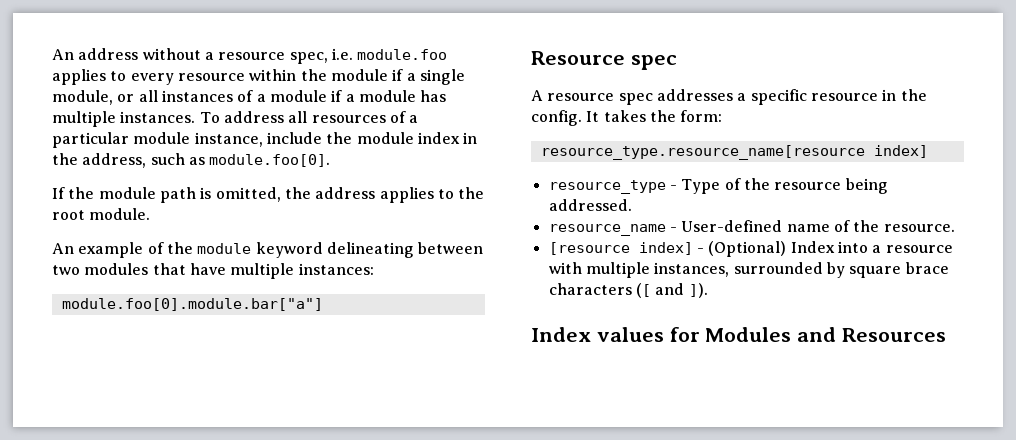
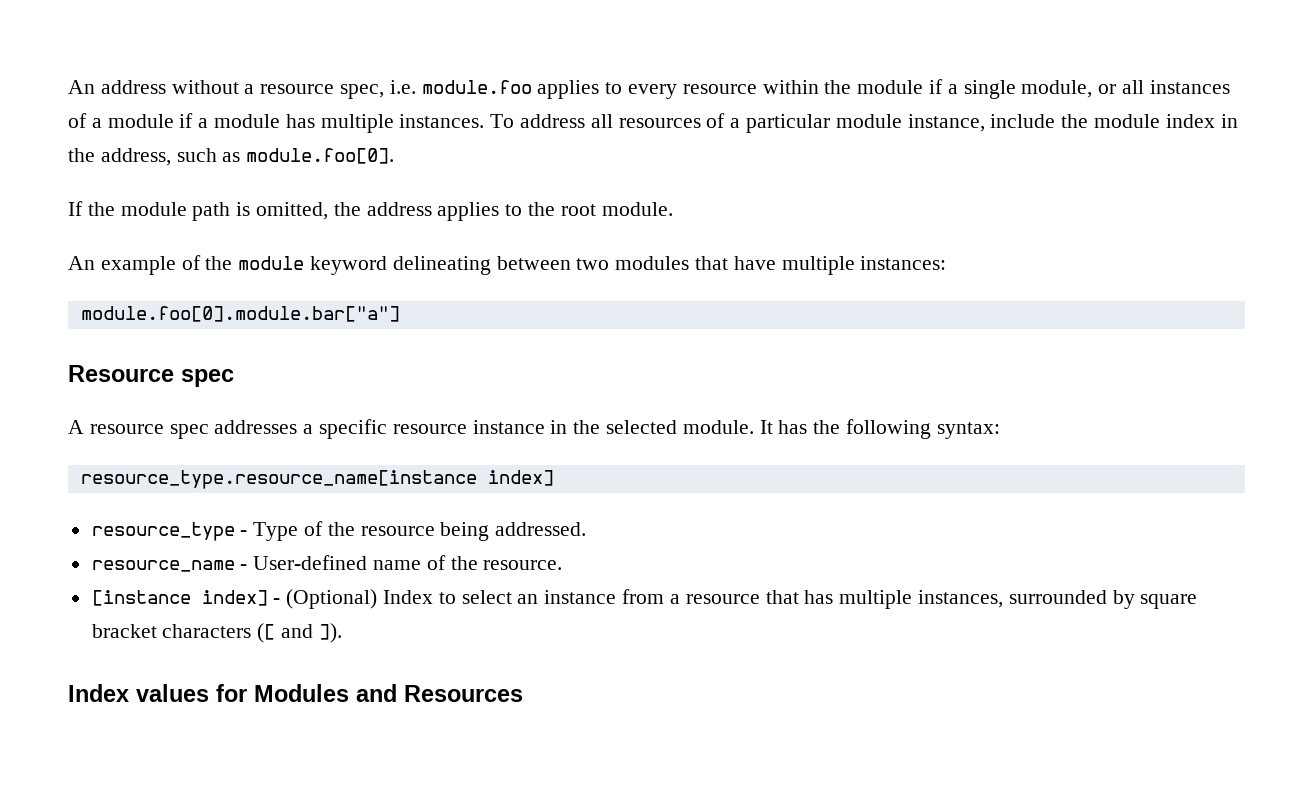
- A resource spec addresses a specific resource in the config. It takes the form:
- resource_type.resource_name[resource index]
+ A resource spec addresses a specific resource instance in the selected module. It has the following syntax:
+ resource_type.resource_name[instance index]
- [resource index] - (Optional) Index into a resource with multiple instances, surrounded by square brace characters ([ and ]).
+ [instance index] - (Optional) Index to select an instance from a resource that has multiple instances, surrounded by square bracket characters ([ and ]).

